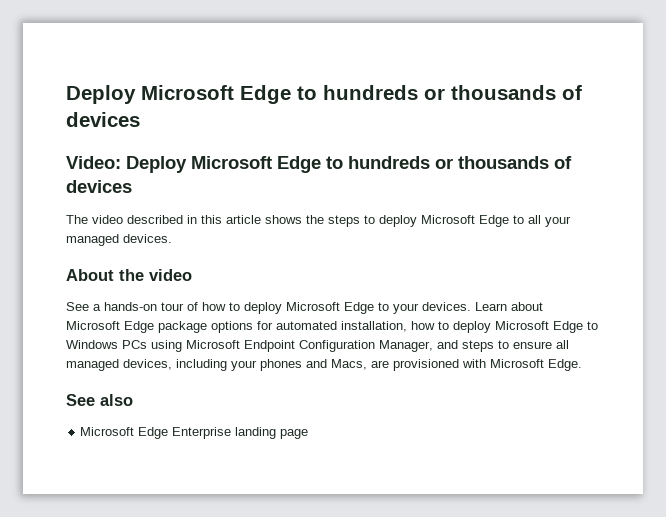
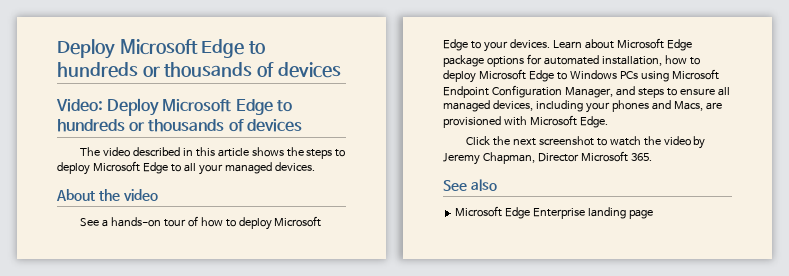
+ Click the next screenshot to watch the video by Jeremy Chapman, Director Microsoft 365.

